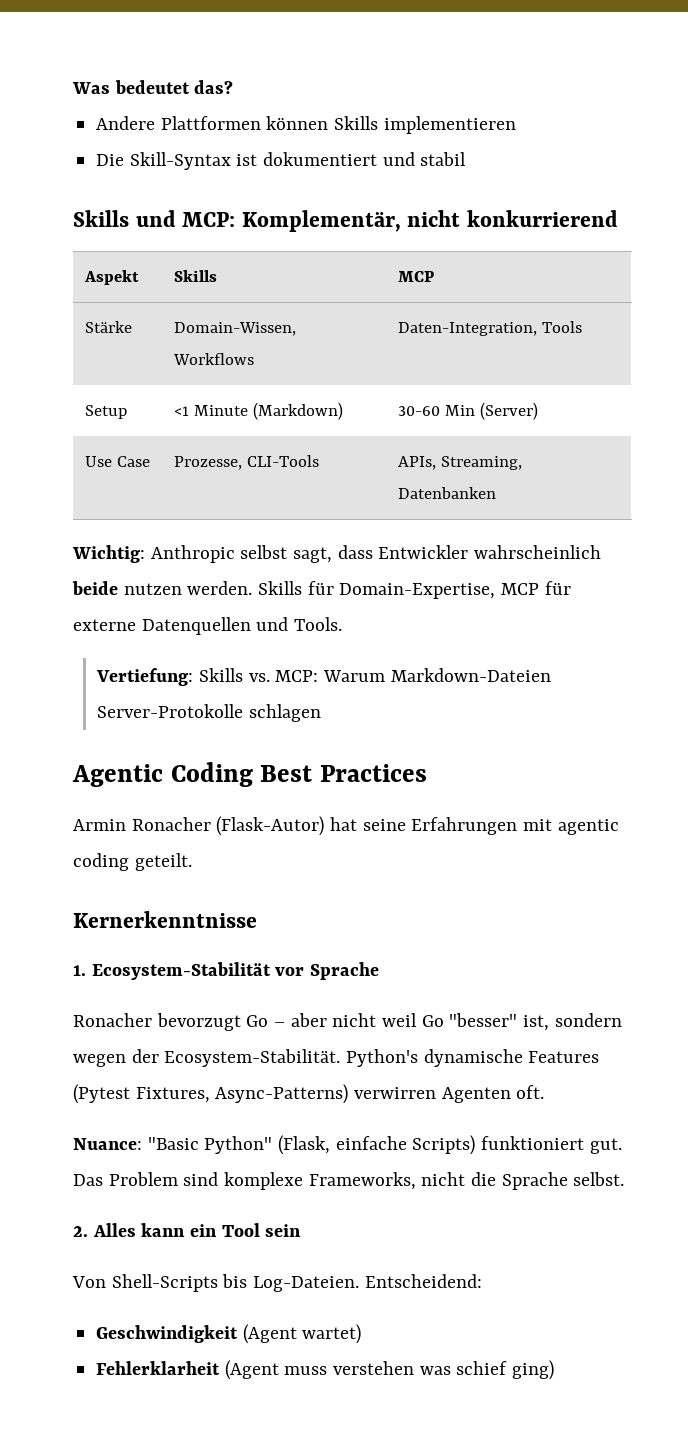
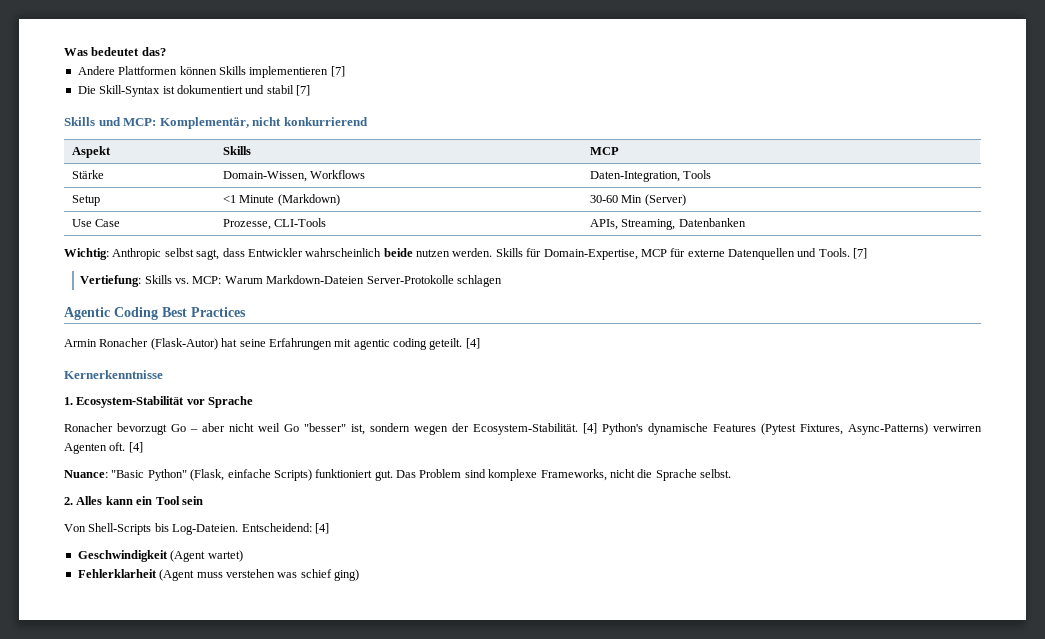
- Andere Plattformen können Skills implementieren
+ Andere Plattformen können Skills implementieren [7]
- Die Skill-Syntax ist dokumentiert und stabil
+ Die Skill-Syntax ist dokumentiert und stabil [7]
- Skills für Domain-Expertise, MCP für externe Datenquellen und Tools.
+ Skills für Domain-Expertise, MCP für externe Datenquellen und Tools. [7]
- Armin Ronacher (Flask-Autor) hat seine Erfahrungen mit agentic coding geteilt.
+ Armin Ronacher (Flask-Autor) hat seine Erfahrungen mit agentic coding geteilt. [4]
- Python's dynamische Features (Pytest Fixtures, Async-Patterns) verwirren Agenten oft.
+ [4] Python's dynamische Features (Pytest Fixtures, Async-Patterns) verwirren Agenten oft. [4]
- Entscheidend:
+ Entscheidend: [4]

